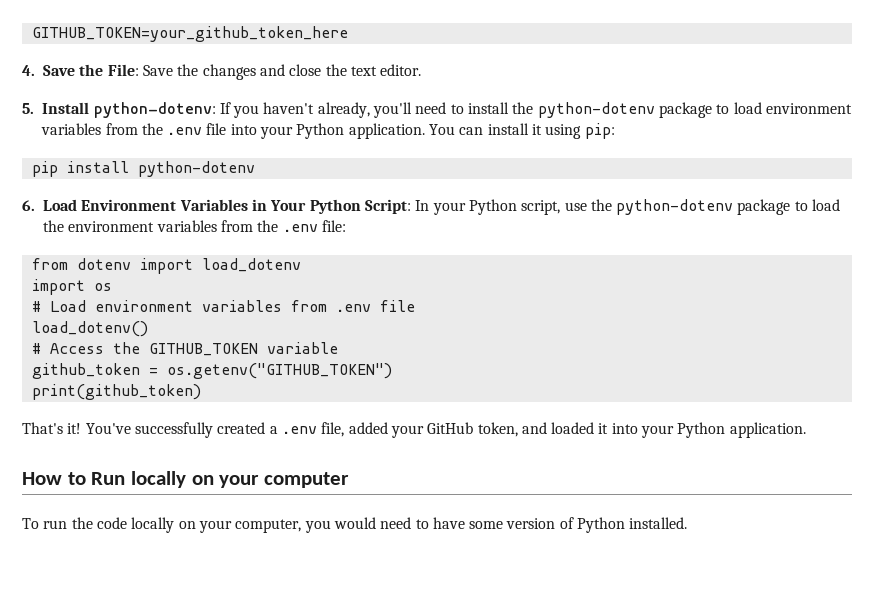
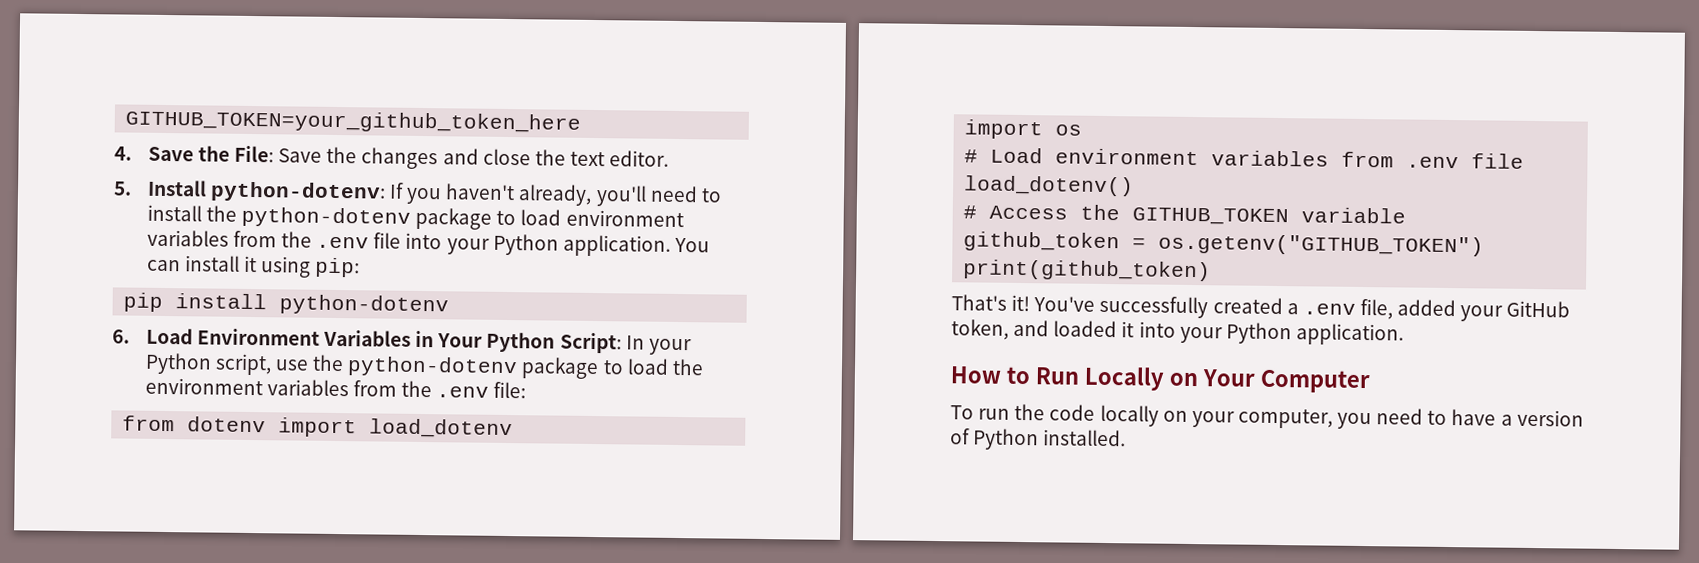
- How to Run locally on your computer
+ How to Run Locally on Your Computer
- To run the code locally on your computer, you would need to have some version of Python installed.
+ To run the code locally on your computer, you need to have a version of Python installed.

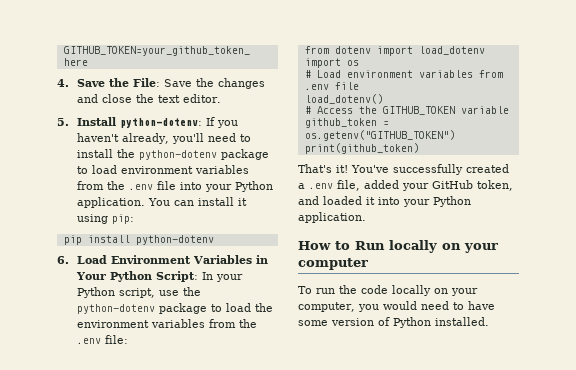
- How to Run Locally on Your Computer
+ How to Run locally on your computer
- To run the code locally on your computer, you need to have a version of Python installed.
+ To run the code locally on your computer, you would need to have some version of Python installed.

